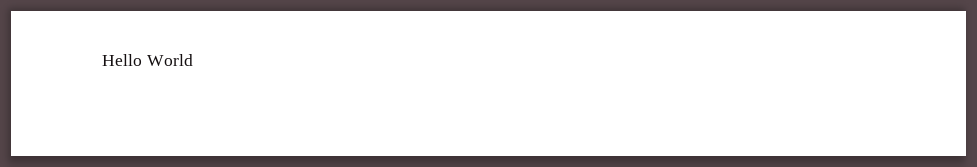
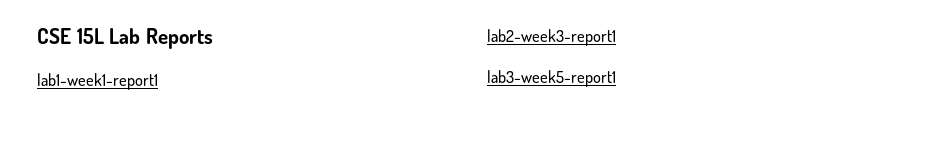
- Hello World
+ CSE 15L Lab Reports
+ lab1-week1-report1
+ lab2-week3-report1
+ lab3-week5-report1

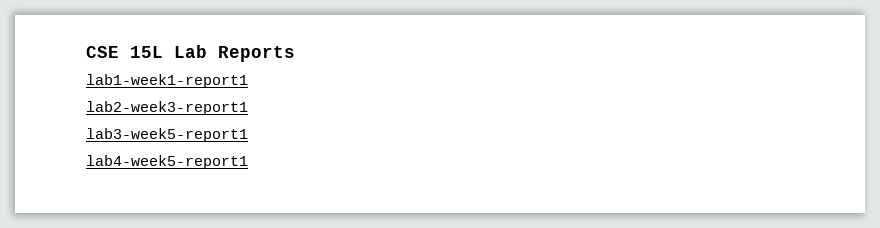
+ lab4-week5-report1

